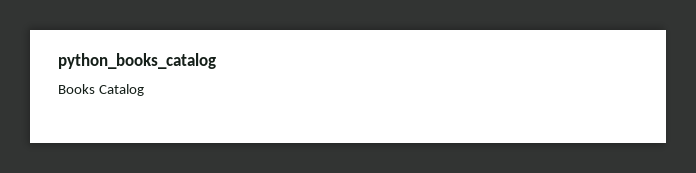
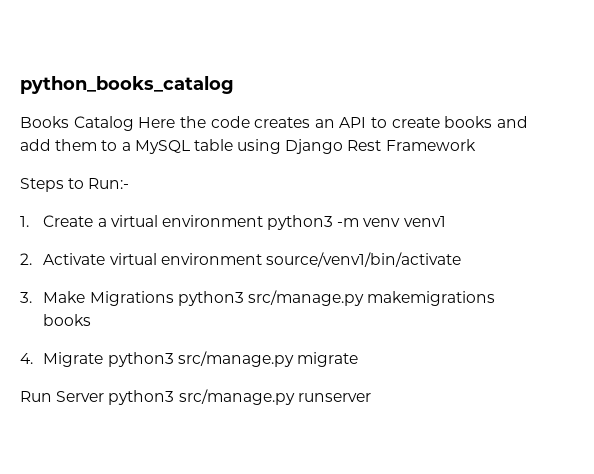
- Books Catalog
+ Books Catalog Here the code creates an API to create books and add them to a MySQL table using Django Rest Framework
+ Steps to Run:-
+ 1. Create a virtual environment python3 -m venv venv1
+ 2. Activate virtual environment source/venv1/bin/activate
+ 3. Make Migrations python3 src/manage.py makemigrations books
+ 4. Migrate python3 src/manage.py migrate
+ Run Server python3 src/manage.py runserver

